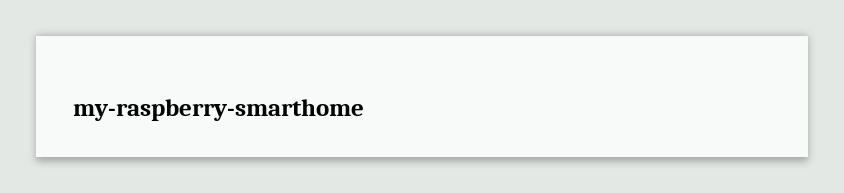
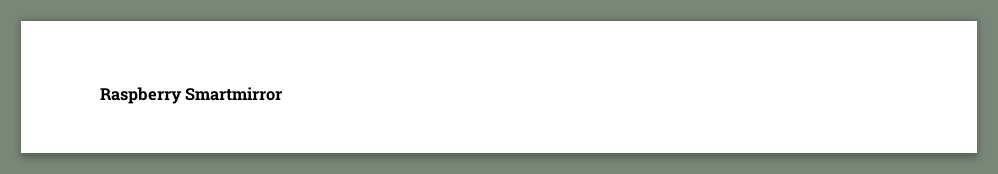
- my-raspberry-smarthome
+ Raspberry Smartmirror

